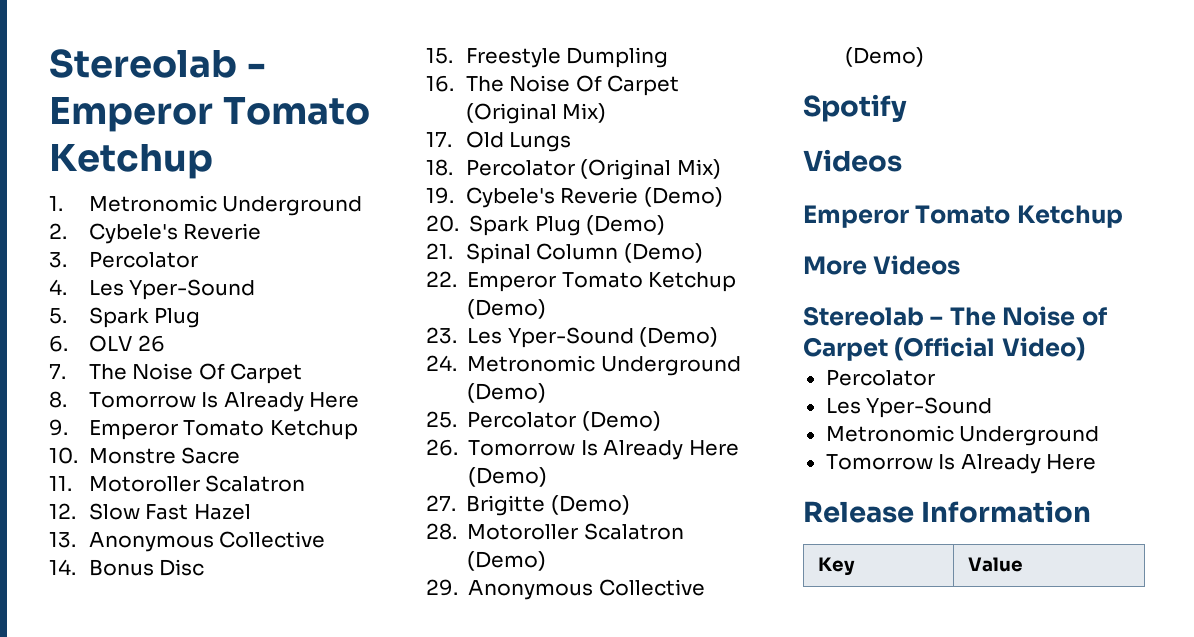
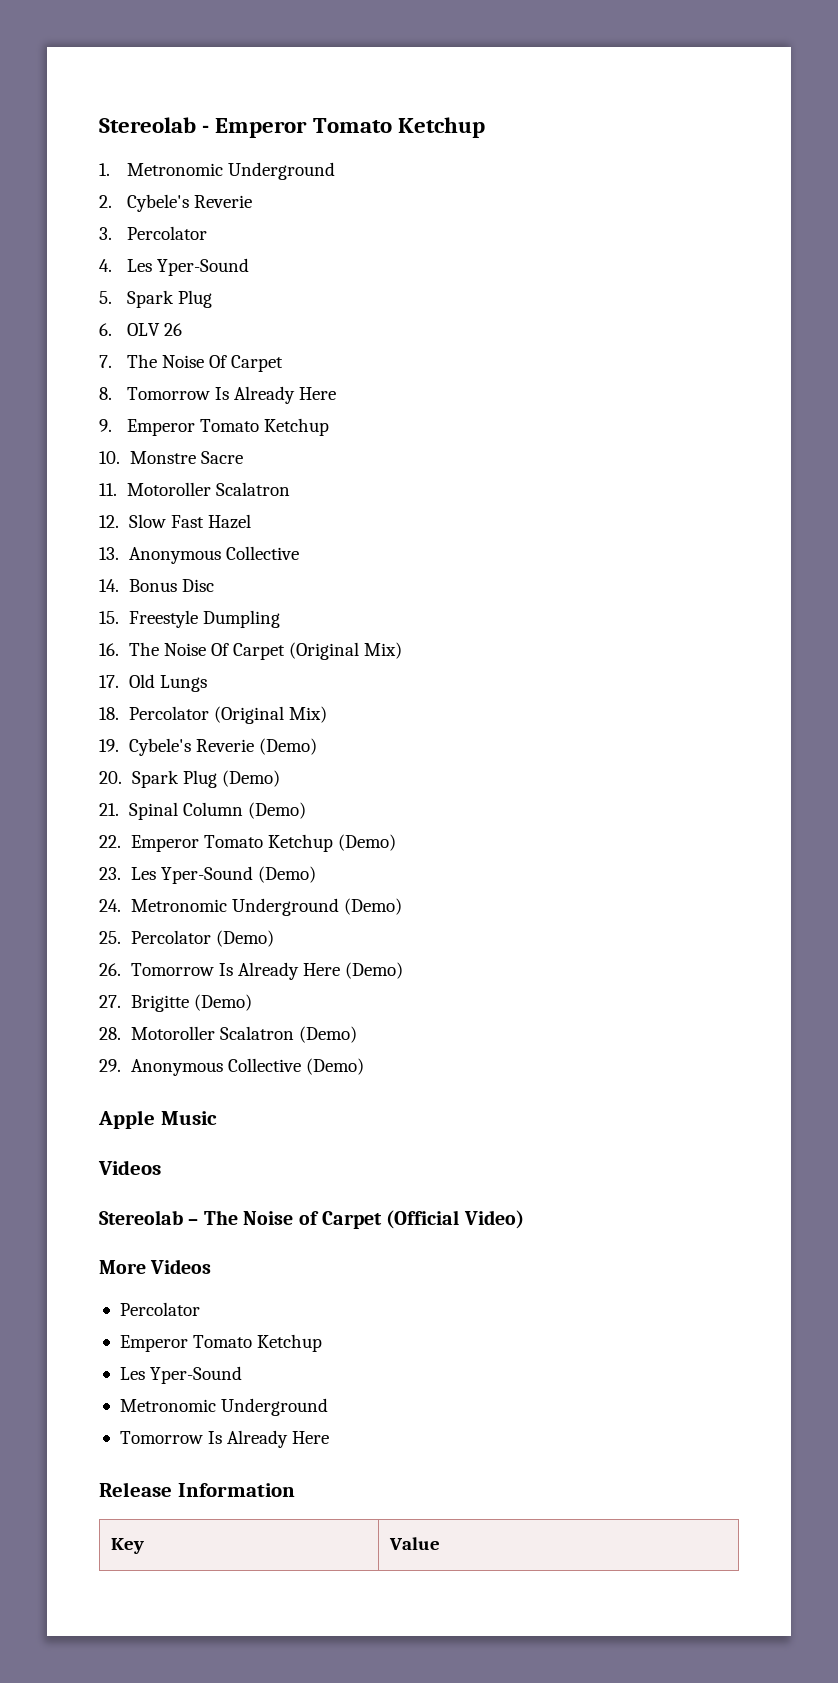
- Spotify
+ Apple Music
  Videos
- Emperor Tomato Ketchup
- More Videos
  Stereolab – The Noise of Carpet (Official Video)
+ More Videos
  Percolator
+ Emperor Tomato Ketchup

